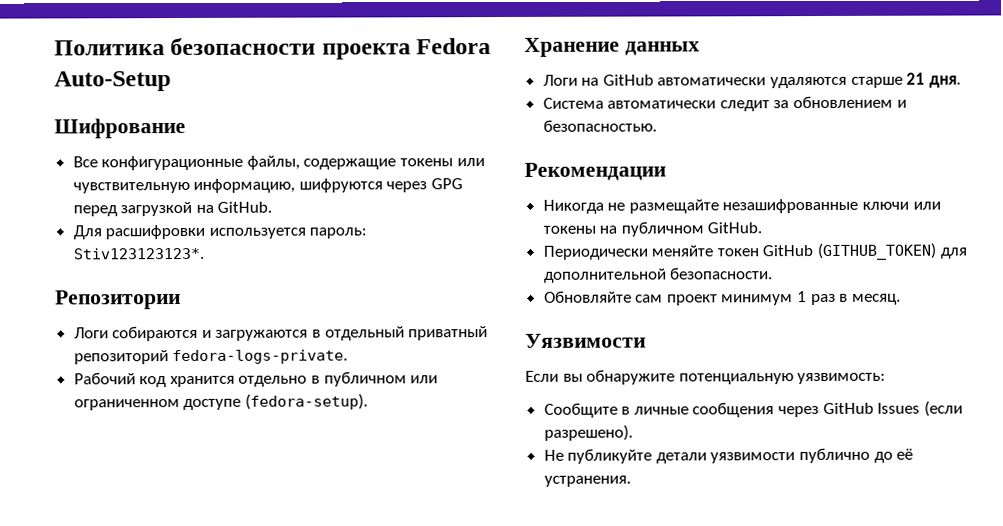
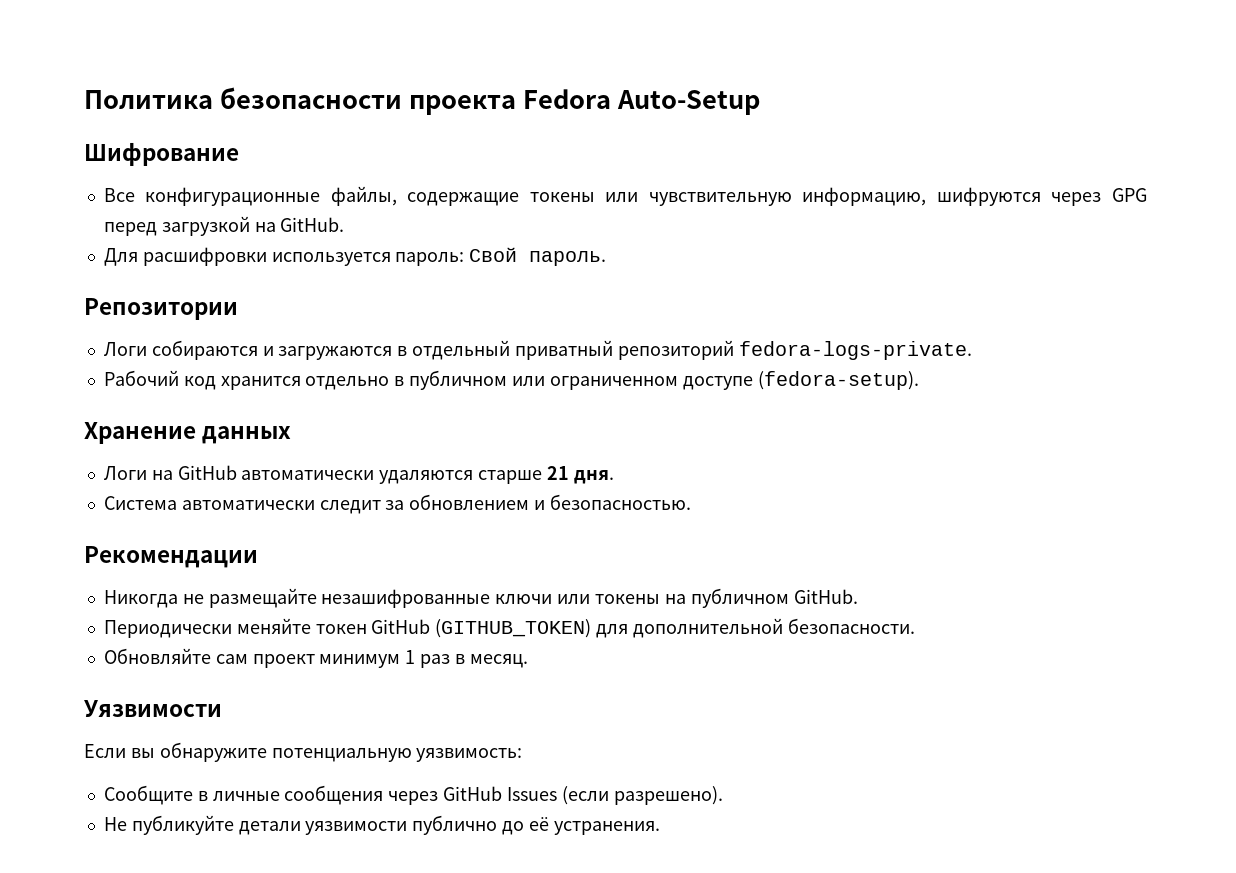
- Для расшифровки используется пароль: Stiv123123123*.
+ Для расшифровки используется пароль: Свой пароль.

